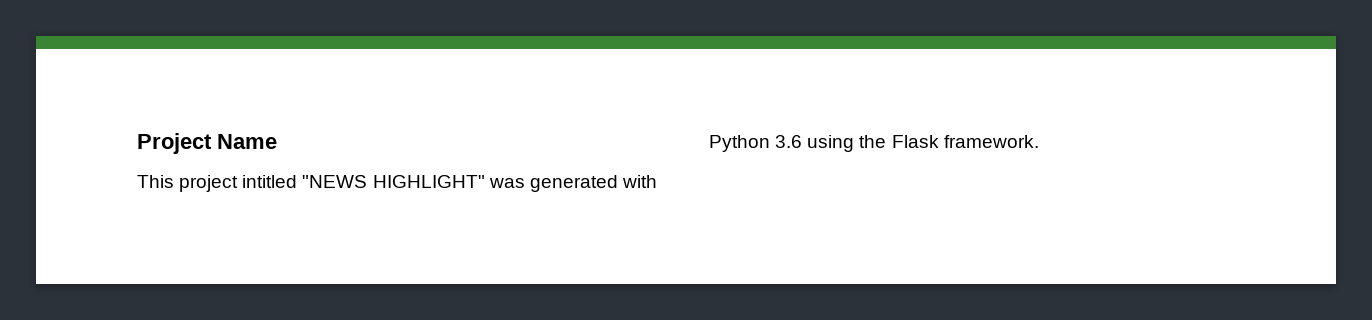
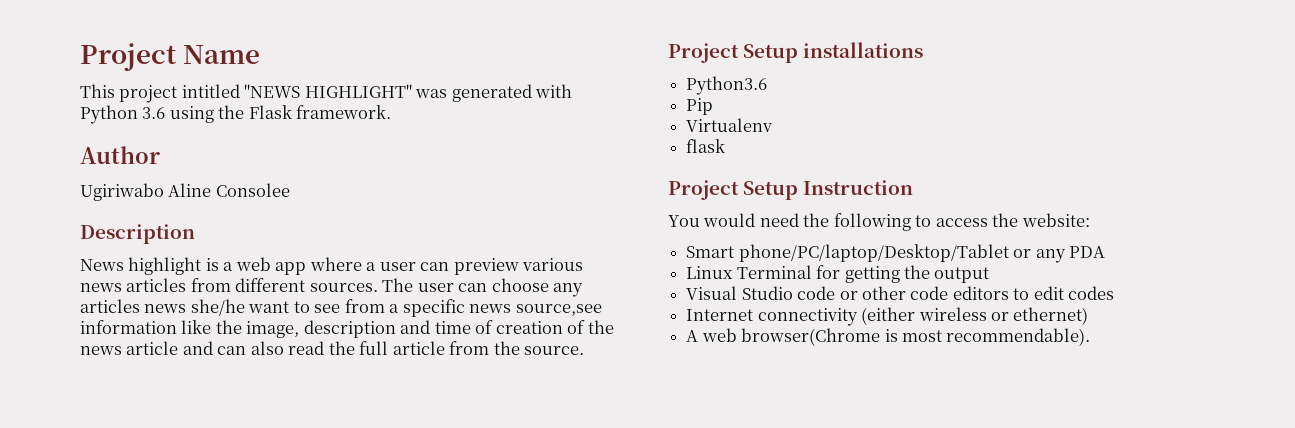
+ Author
+ Ugiriwabo Aline Consolee
+ Description
+ News highlight is a web app where a user can preview various news articles from different sources. The user can choose any articles news she/he want to see from a specific news source,see information like the image, description and time of creation of the news article and can also read the full article from the source.
+ Project Setup installations
+ Python3.6
+ Pip
+ Virtualenv
+ flask
+ Project Setup Instruction
+ You would need the following to access the website:
+ Smart phone/PC/laptop/Desktop/Tablet or any PDA
+ Linux Terminal for getting the output
+ Visual Studio code or other code editors to edit codes
+ Internet connectivity (either wireless or ethernet)
+ A web browser(Chrome is most recommendable).

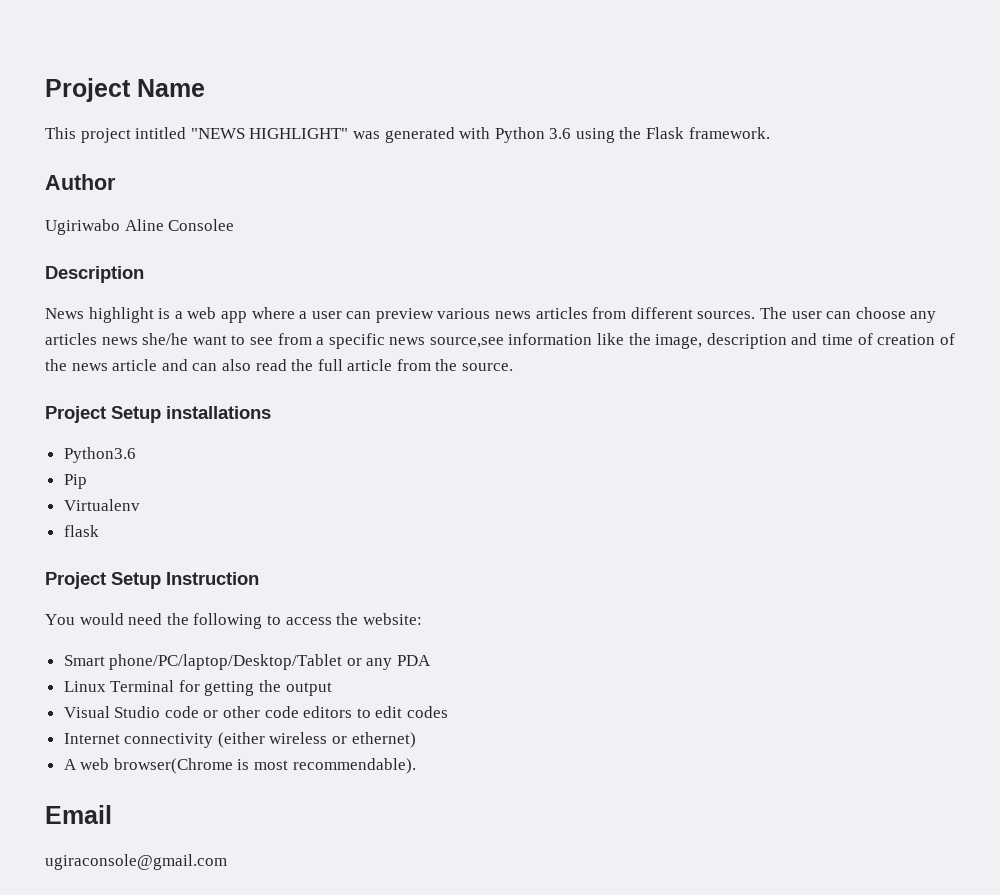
+ Email
+ ugiraconsole@gmail.com

